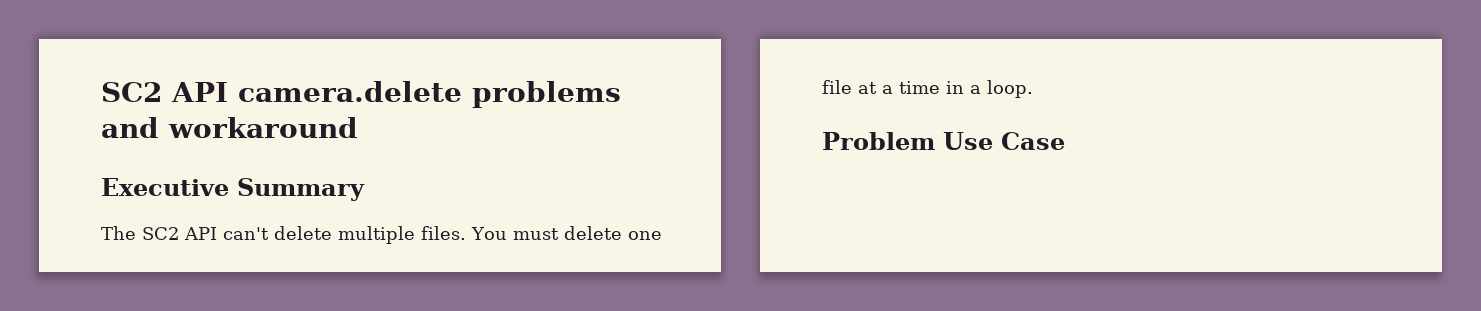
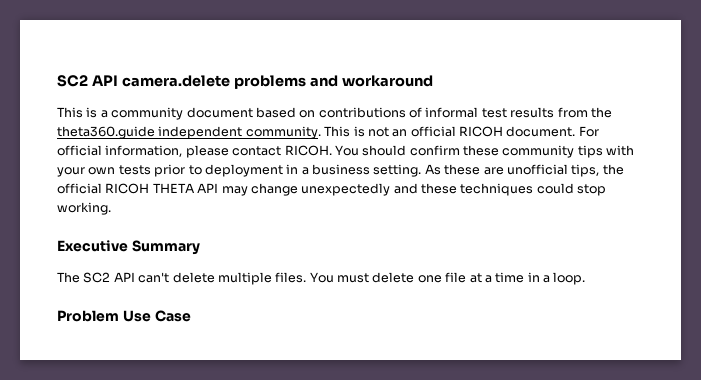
+ This is a community document based on contributions of informal test results from the theta360.guide independent community. This is not an official RICOH document. For official information, please contact RICOH. You should confirm these community tips with your own tests prior to deployment in a business setting. As these are unofficial tips, the official RICOH THETA API may change unexpectedly and these techniques could stop working.

